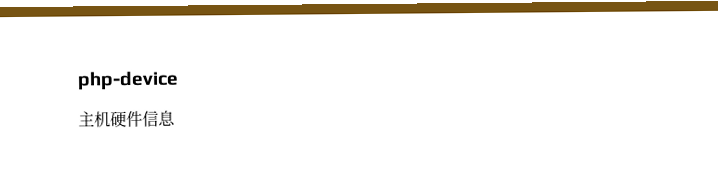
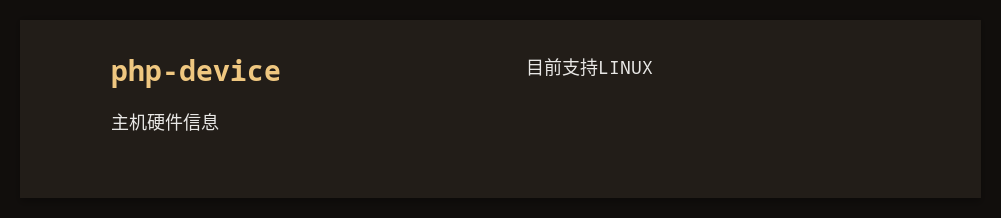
+ 目前支持LINUX

